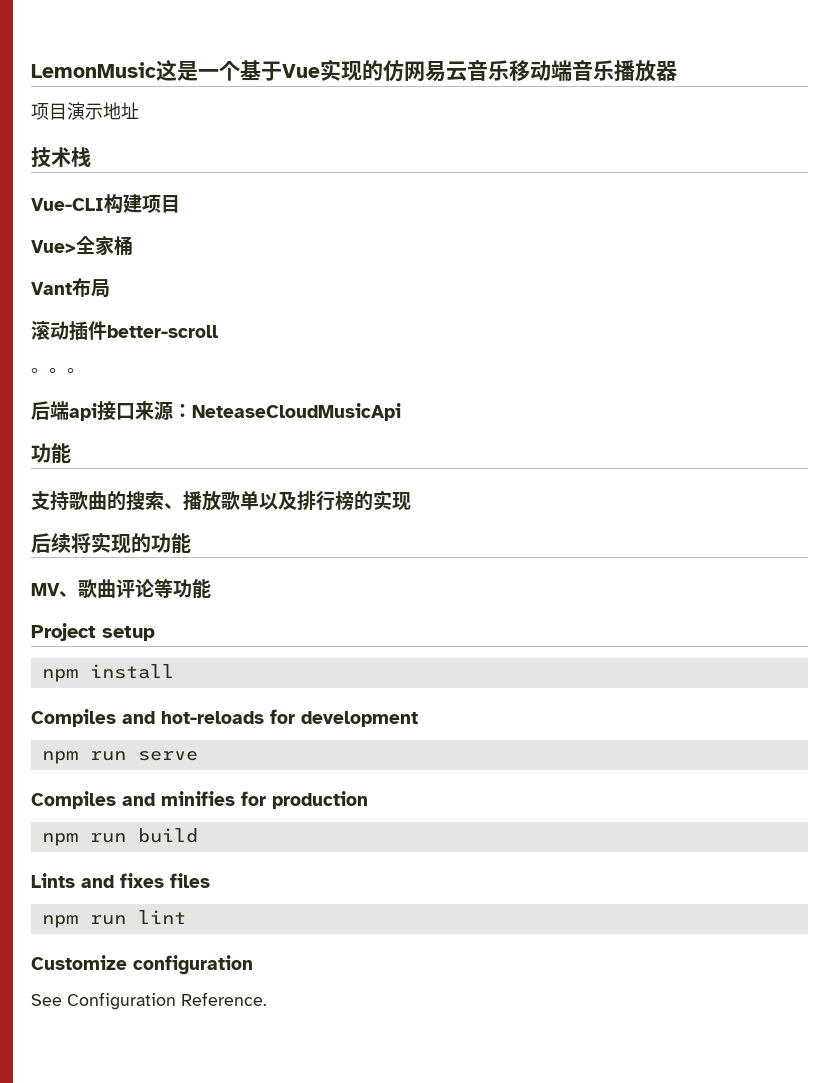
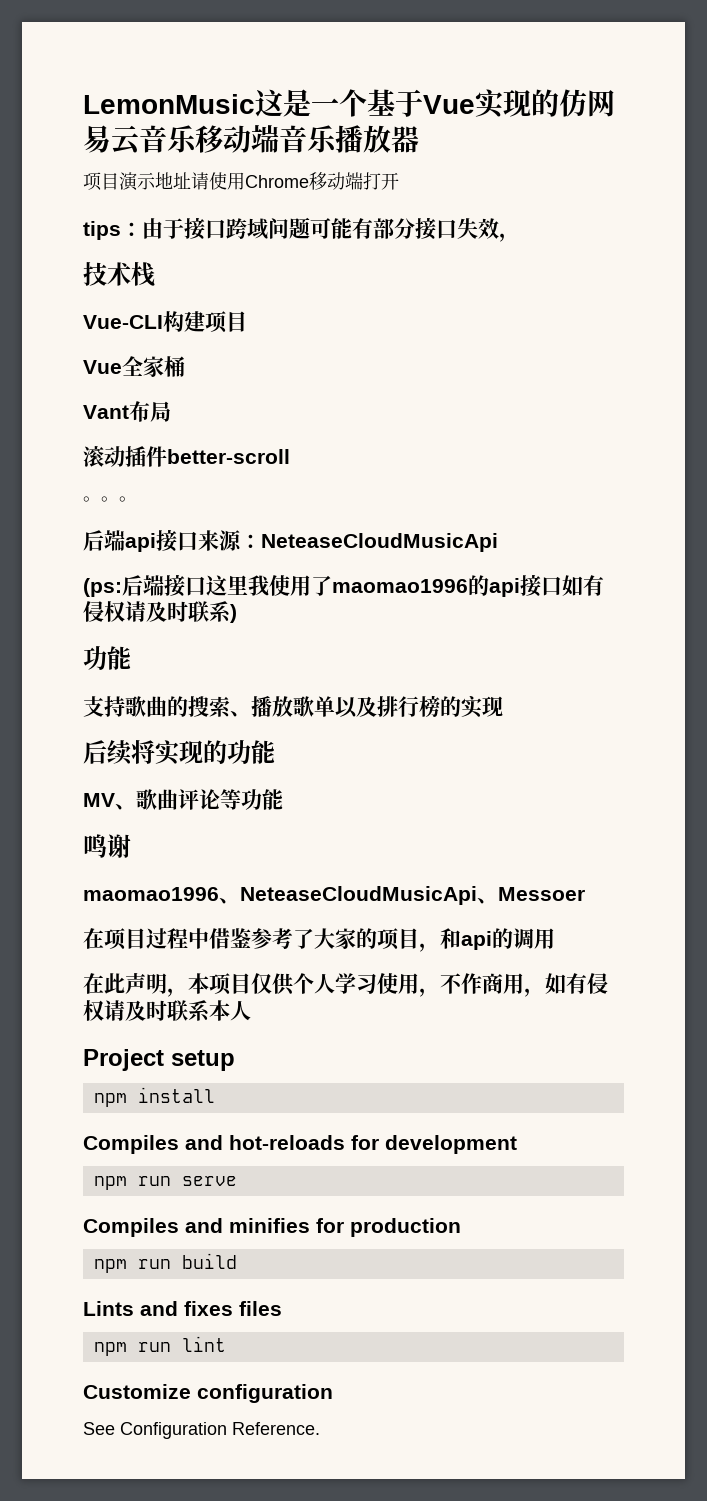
- 项目演示地址
+ 项目演示地址请使用Chrome移动端打开
+ tips：由于接口跨域问题可能有部分接口失效，
- Vue>全家桶
+ Vue全家桶
+ (ps:后端接口这里我使用了maomao1996的api接口如有侵权请及时联系)
+ 鸣谢
+ maomao1996、NeteaseCloudMusicApi、Messoer
+ 在项目过程中借鉴参考了大家的项目，和api的调用
+ 在此声明，本项目仅供个人学习使用，不作商用，如有侵权请及时联系本人

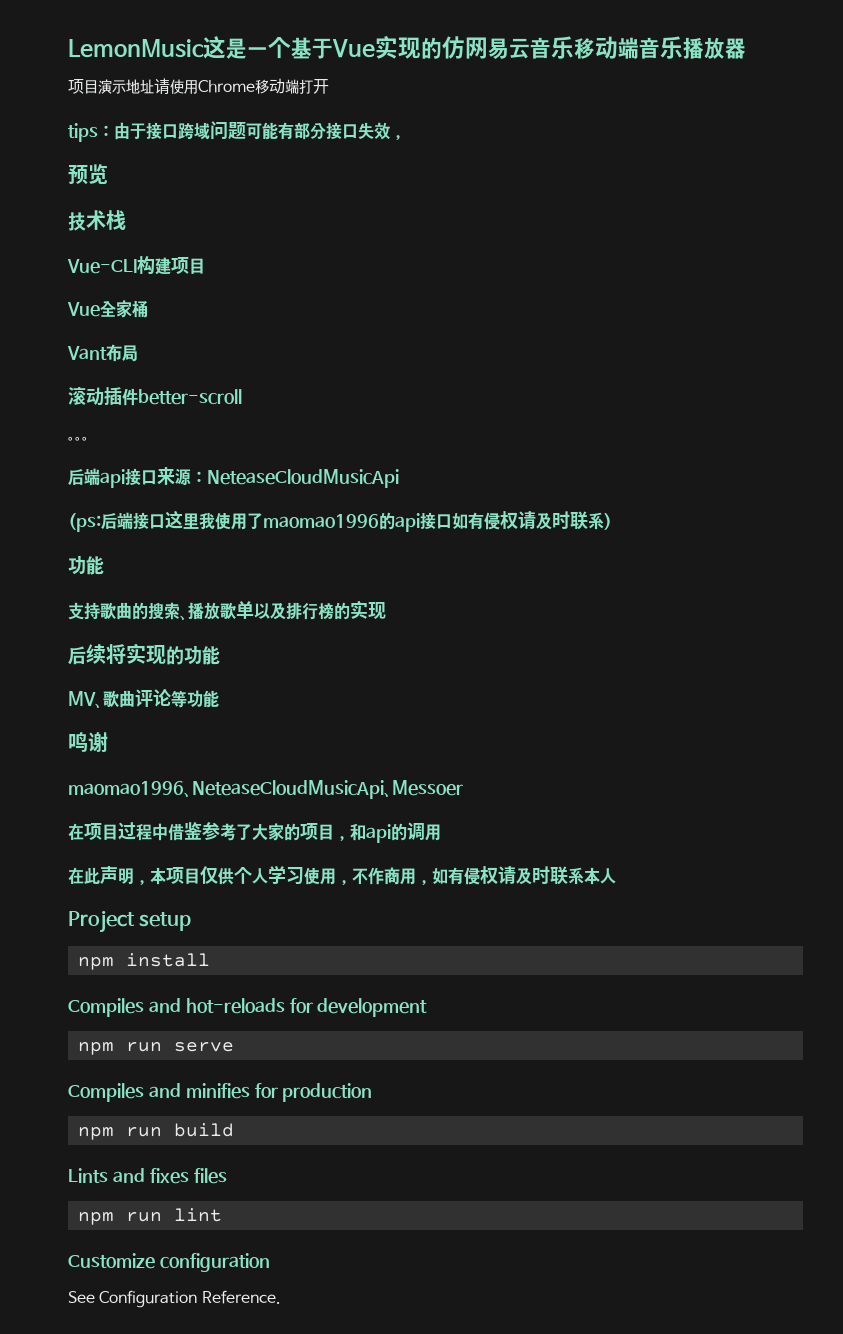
+ 预览

